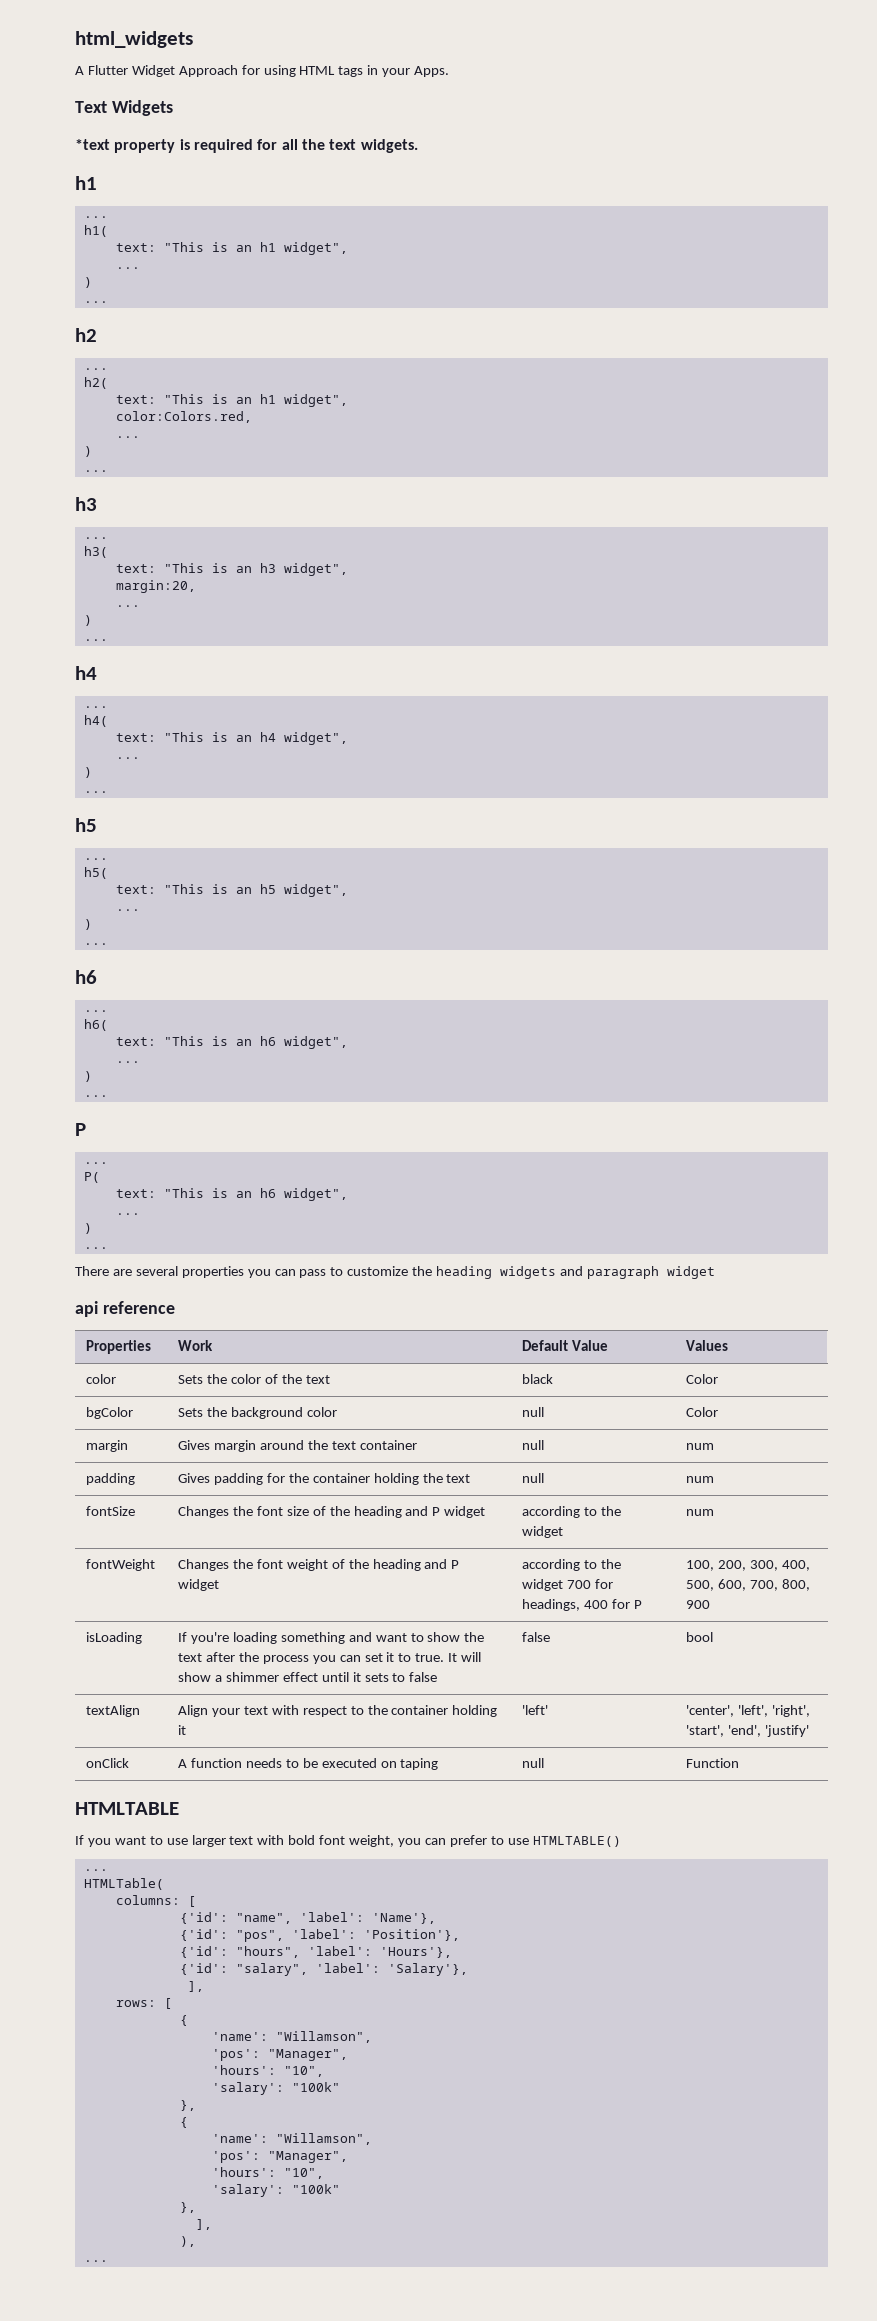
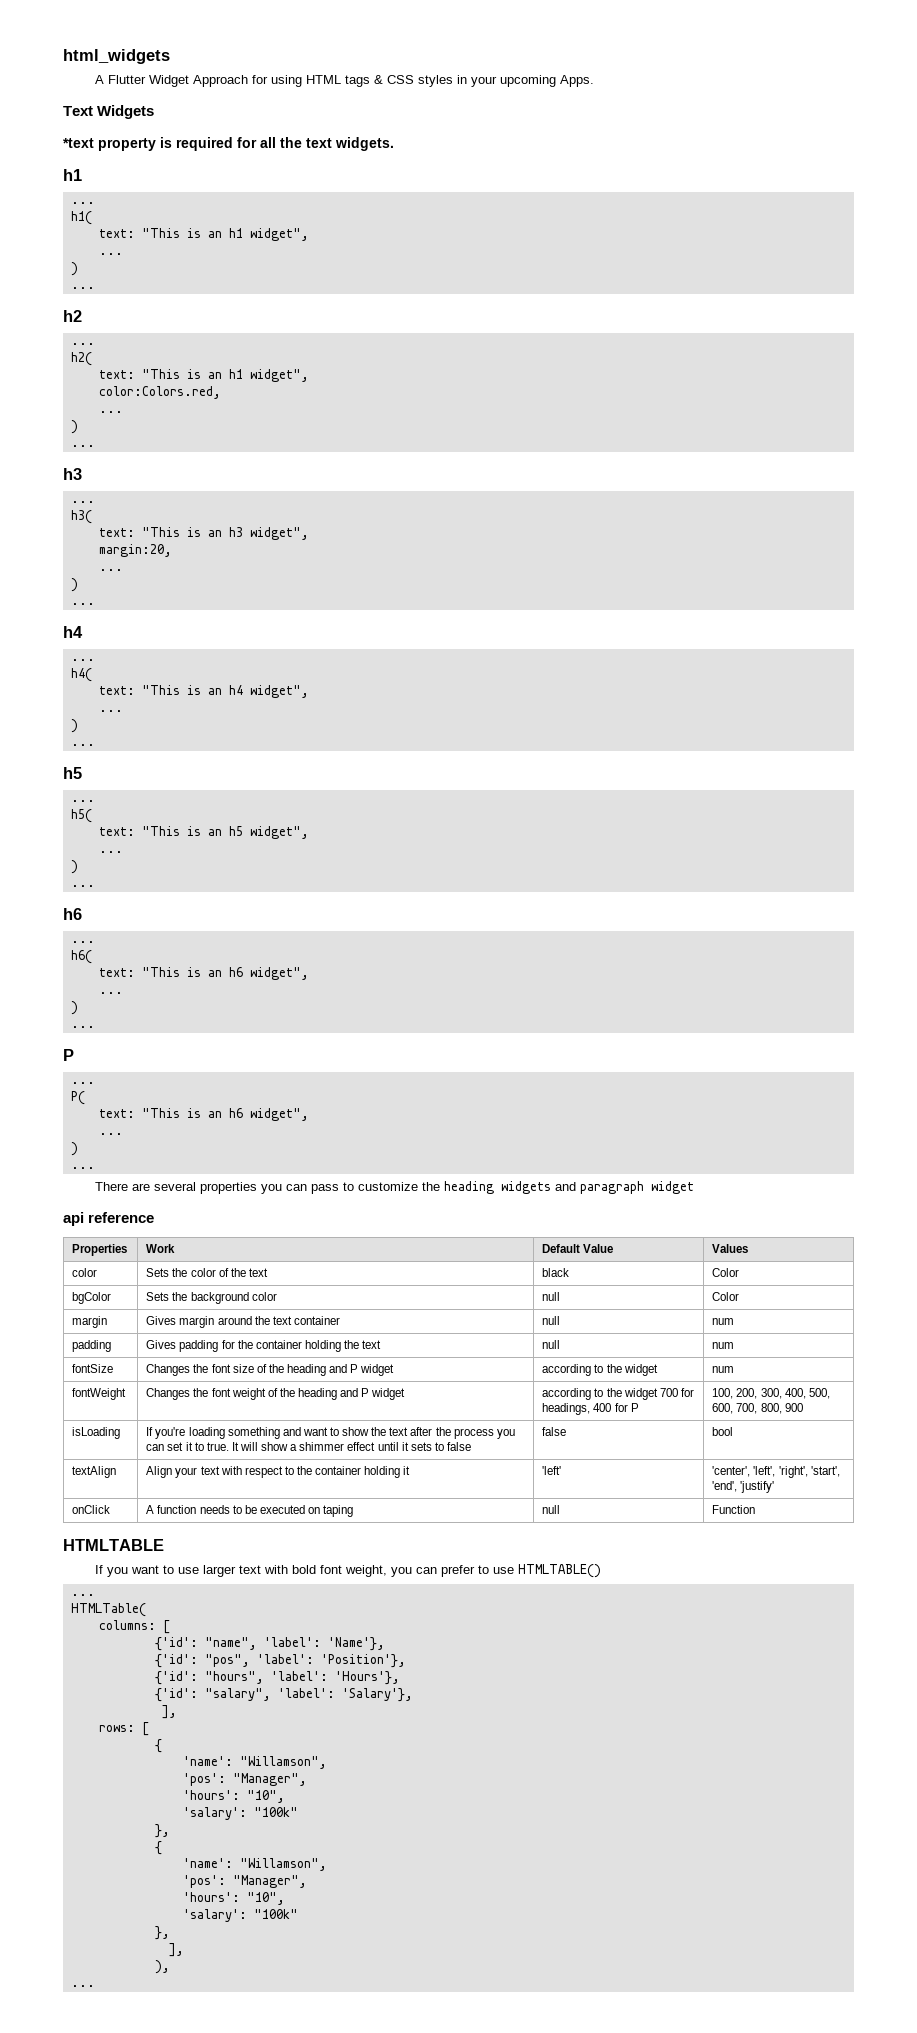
- A Flutter Widget Approach for using HTML tags in your Apps.
+ A Flutter Widget Approach for using HTML tags & CSS styles in your upcoming Apps.

